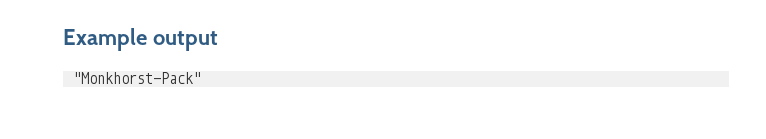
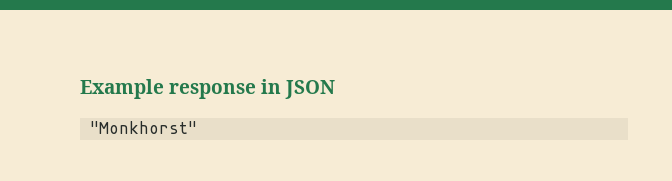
- Example output
- "Monkhorst-Pack"
+ Example response in JSON
+ "Monkhorst"

